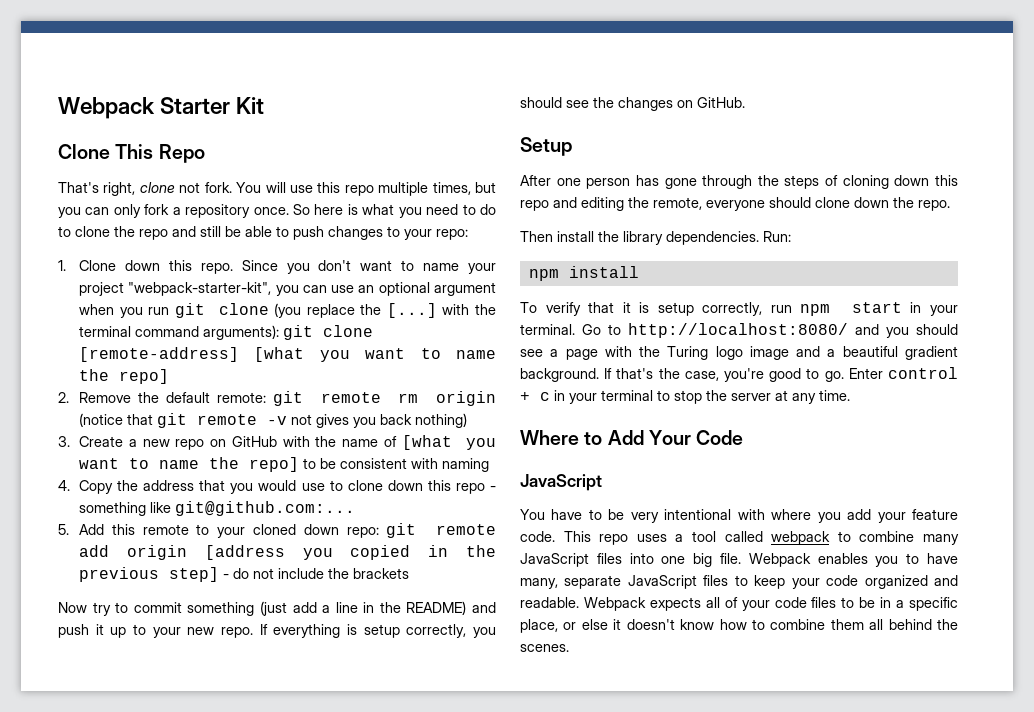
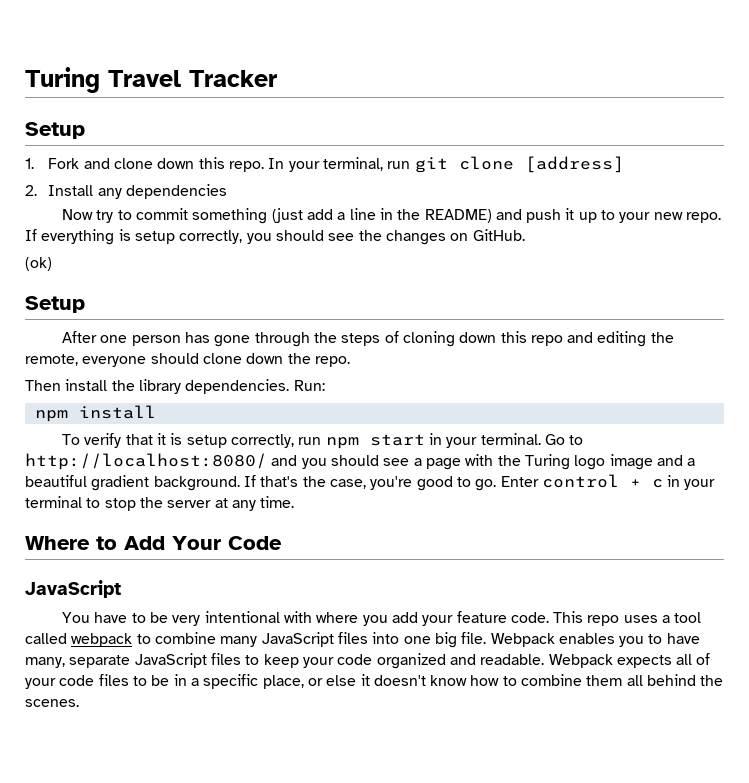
- Webpack Starter Kit
- Clone This Repo
- That's right, clone not fork. You will use this repo multiple times, but you can only fork a repository once. So here is what you need to do to clone the repo and still be able to push changes to your repo:
- 1. Clone down this repo. Since you don't want to name your project "webpack-starter-kit", you can use an optional argument when you run git clone (you replace the [...] with the terminal command arguments): git clone [remote-address] [what you want to name the repo]
- 2. Remove the default remote: git remote rm origin (notice that git remote -v not gives you back nothing)
- 3. Create a new repo on GitHub with the name of [what you want to name the repo] to be consistent with naming
- 4. Copy the address that you would use to clone down this repo - something like git@github.com:...
- 5. Add this remote to your cloned down repo: git remote add origin [address you copied in the previous step] - do not include the brackets
+ Turing Travel Tracker
+ Setup
+ 1. Fork and clone down this repo. In your terminal, run git clone [address]
+ 2. Install any dependencies
+ (ok)

